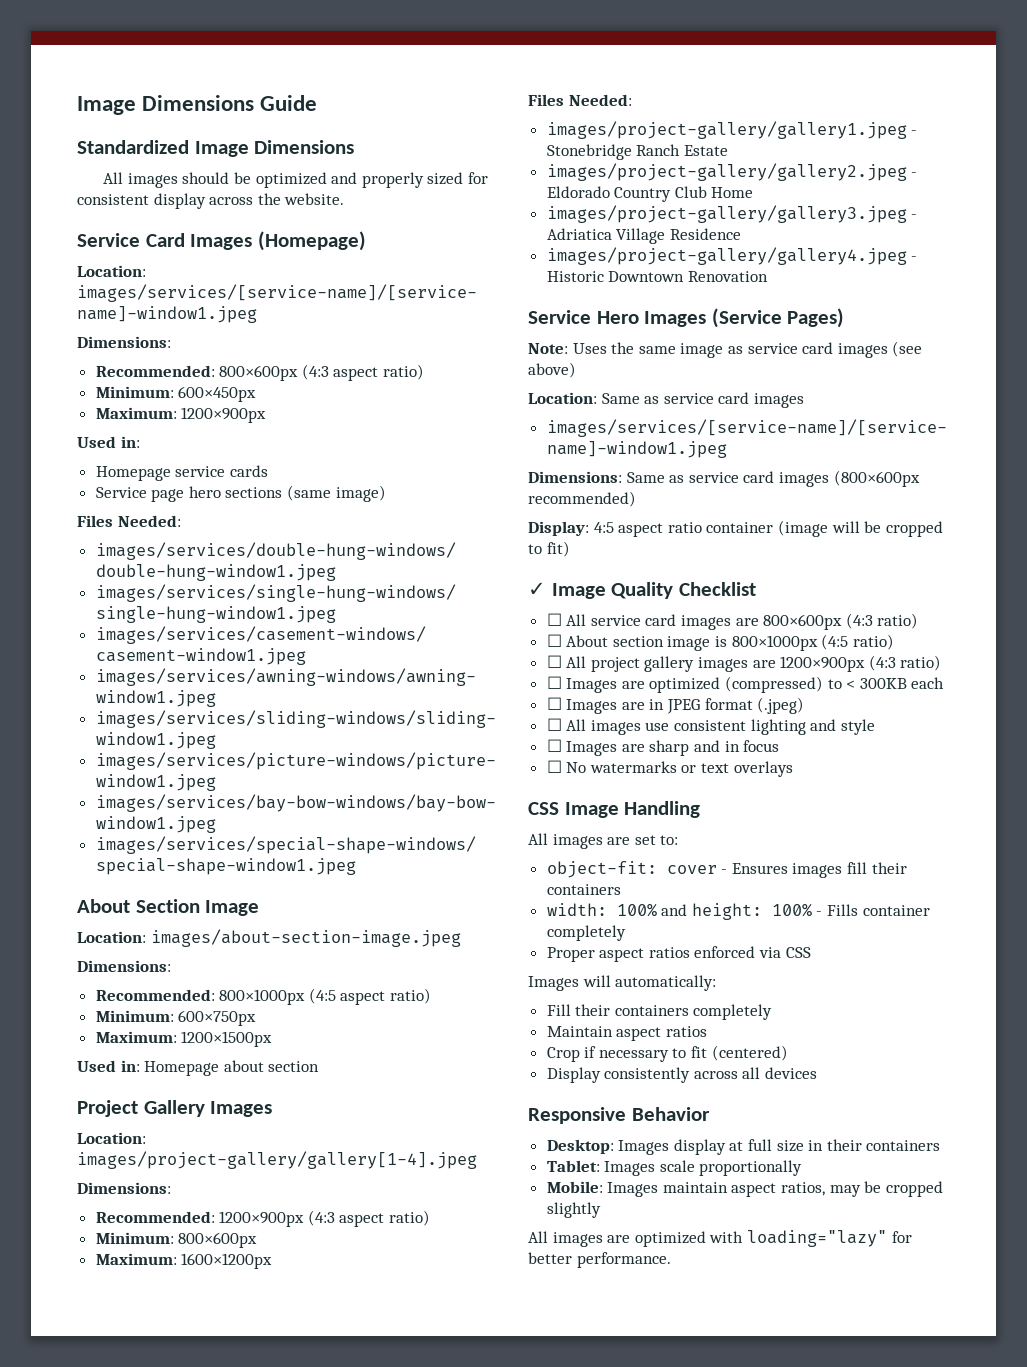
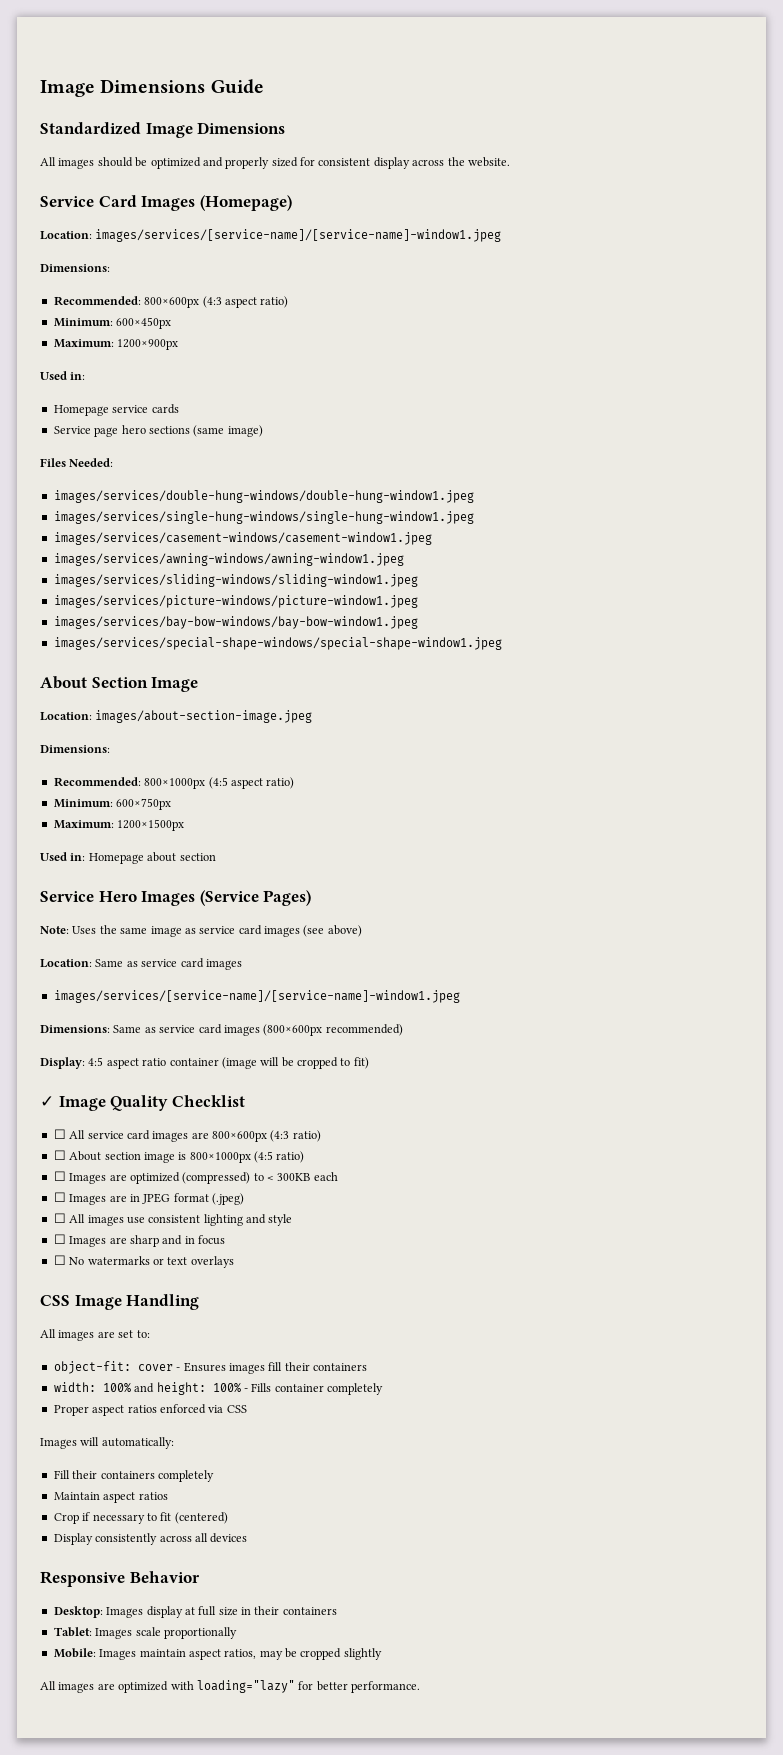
- Project Gallery Images
- Location: images/project-gallery/gallery[1-4].jpeg
- Dimensions:
- Recommended: 1200×900px (4:3 aspect ratio)
- Minimum: 800×600px
- Maximum: 1600×1200px
- Files Needed:
- images/project-gallery/gallery1.jpeg - Stonebridge Ranch Estate
- images/project-gallery/gallery2.jpeg - Eldorado Country Club Home
- images/project-gallery/gallery3.jpeg - Adriatica Village Residence
- images/project-gallery/gallery4.jpeg - Historic Downtown Renovation
- ☐ All project gallery images are 1200×900px (4:3 ratio)

